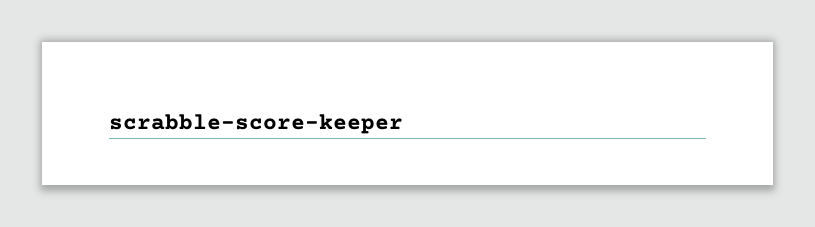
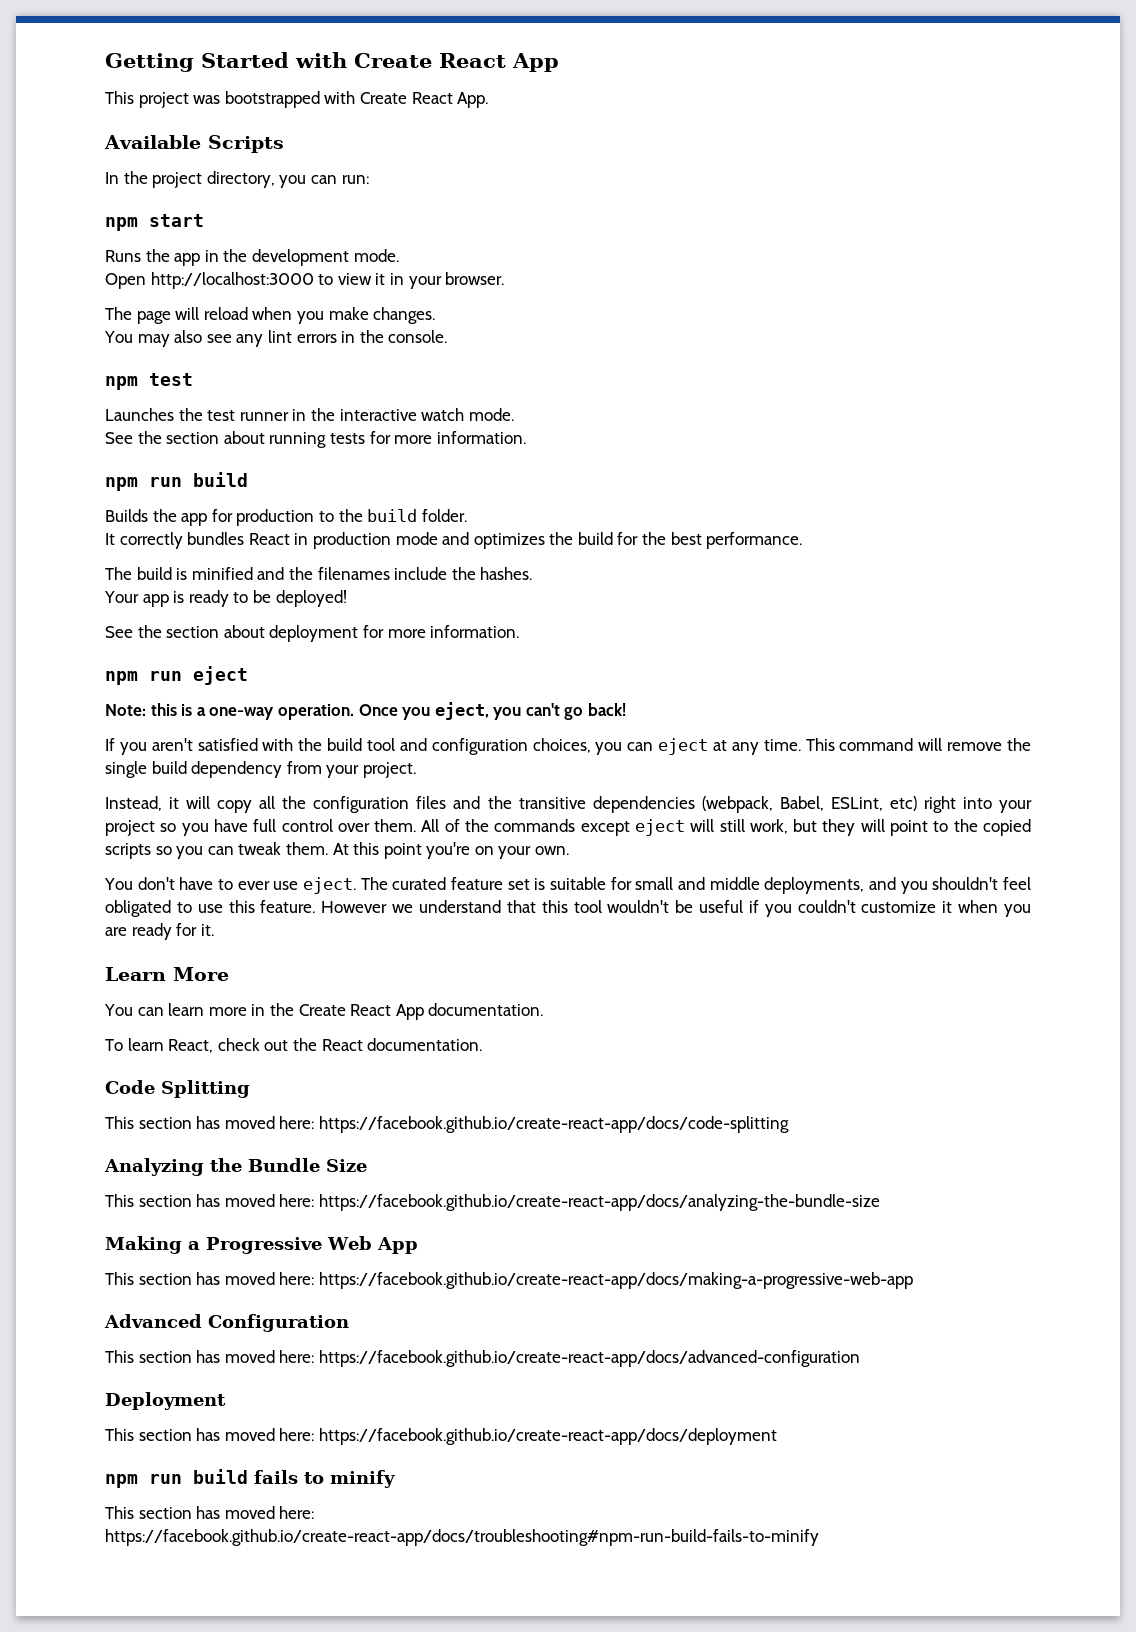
- scrabble-score-keeper
+ Getting Started with Create React App
+ This project was bootstrapped with Create React App.
+ Available Scripts
+ In the project directory, you can run:
+ npm start
+ Runs the app in the development mode.
+ Open http://localhost:3000 to view it in your browser.
+ The page will reload when you make changes.
+ You may also see any lint errors in the console.
+ npm test
+ Launches the test runner in the interactive watch mode.
+ See the section about running tests for more information.
+ npm run build
+ Builds the app for production to the build folder.
+ It correctly bundles React in production mode and optimizes the build for the best performance.
+ The build is minified and the filenames include the hashes.
+ Your app is ready to be deployed!
+ See the section about deployment for more information.
+ npm run eject
+ Note: this is a one-way operation. Once you eject, you can't go back!
+ If you aren't satisfied with the build tool and configuration choices, you can eject at any time. This command will remove the single build dependency from your project.
+ Instead, it will copy all the configuration files and the transitive dependencies (webpack, Babel, ESLint, etc) right into your project so you have full control over them. All of the commands except eject will still work, but they will point to the copied scripts so you can tweak them. At this point you're on your own.
+ You don't have to ever use eject. The curated feature set is suitable for small and middle deployments, and you shouldn't feel obligated to use this feature. However we understand that this tool wouldn't be useful if you couldn't customize it when you are ready for it.
+ Learn More
+ You can learn more in the Create React App documentation.
+ To learn React, check out the React documentation.
+ Code Splitting
+ This section has moved here: https://facebook.github.io/create-react-app/docs/code-splitting
+ Analyzing the Bundle Size
+ This section has moved here: https://facebook.github.io/create-react-app/docs/analyzing-the-bundle-size
+ Making a Progressive Web App
+ This section has moved here: https://facebook.github.io/create-react-app/docs/making-a-progressive-web-app
+ Advanced Configuration
+ This section has moved here: https://facebook.github.io/create-react-app/docs/advanced-configuration
+ Deployment
+ This section has moved here: https://facebook.github.io/create-react-app/docs/deployment
+ npm run build fails to minify
+ This section has moved here: https://facebook.github.io/create-react-app/docs/troubleshooting#npm-run-build-fails-to-minify

